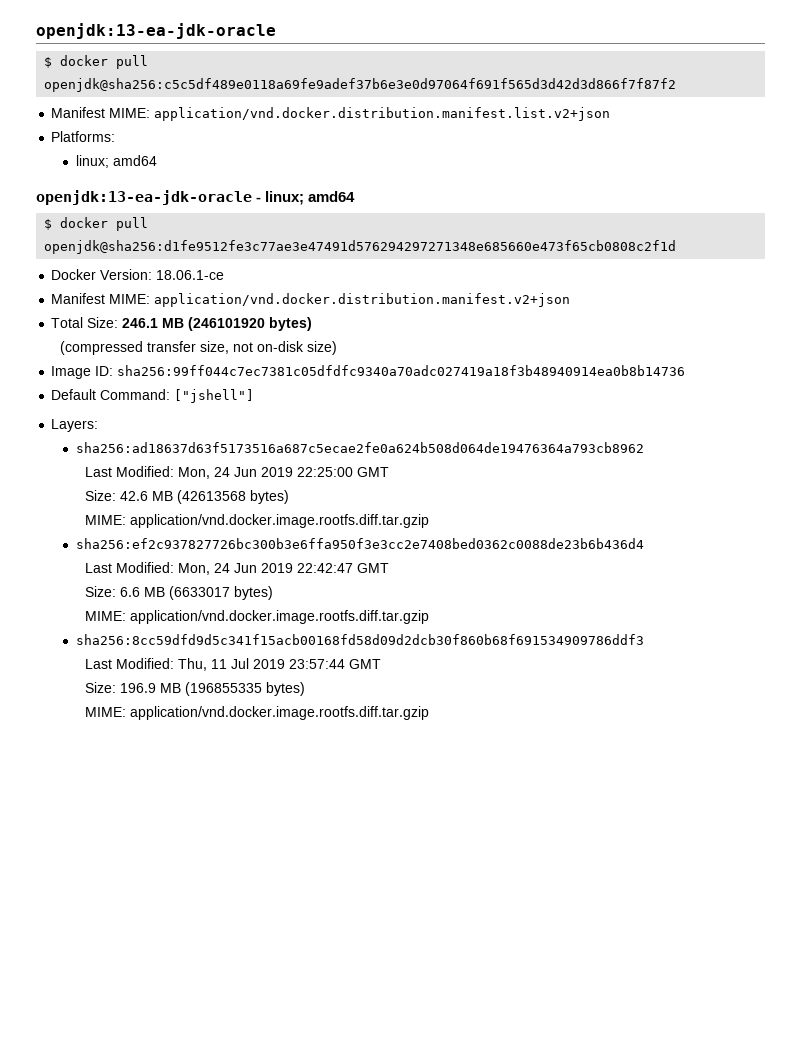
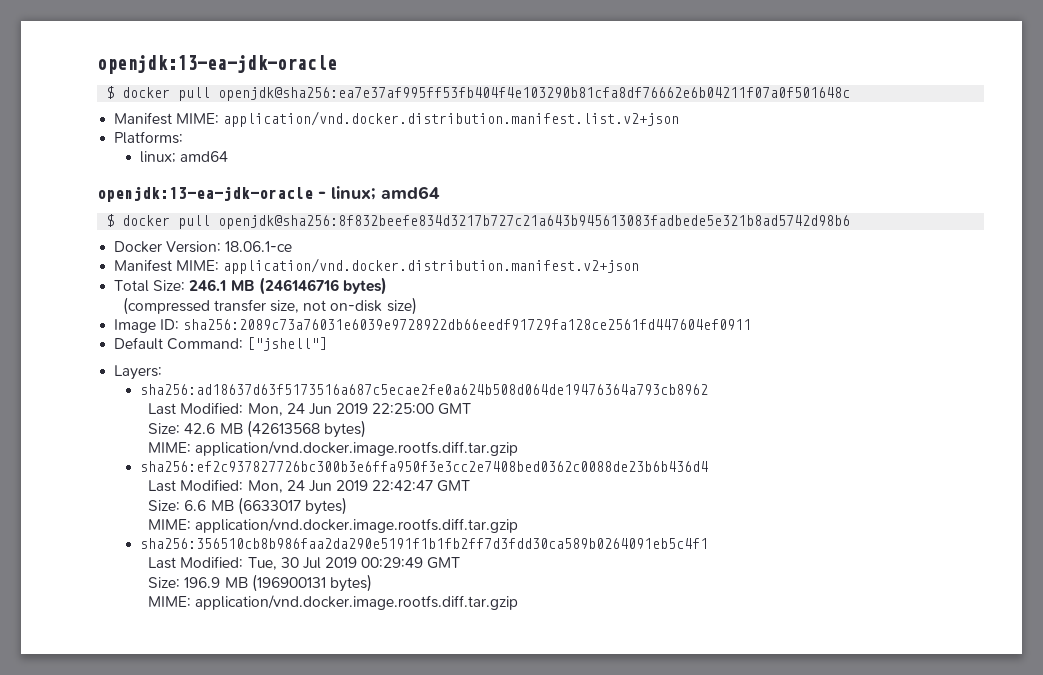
- $ docker pull openjdk@sha256:c5c5df489e0118a69fe9adef37b6e3e0d97064f691f565d3d42d3d866f7f87f2
+ $ docker pull openjdk@sha256:ea7e37af995ff53fb404f4e103290b81cfa8df76662e6b04211f07a0f501648c
- $ docker pull openjdk@sha256:d1fe9512fe3c77ae3e47491d576294297271348e685660e473f65cb0808c2f1d
+ $ docker pull openjdk@sha256:8f832beefe834d3217b727c21a643b945613083fadbede5e321b8ad5742d98b6
- Total Size: 246.1 MB (246101920 bytes)
+ Total Size: 246.1 MB (246146716 bytes)
- Image ID: sha256:99ff044c7ec7381c05dfdfc9340a70adc027419a18f3b48940914ea0b8b14736
+ Image ID: sha256:2089c73a76031e6039e9728922db66eedf91729fa128ce2561fd447604ef0911
- sha256:8cc59dfd9d5c341f15acb00168fd58d09d2dcb30f860b68f691534909786ddf3
- Last Modified: Thu, 11 Jul 2019 23:57:44 GMT
+ sha256:356510cb8b986faa2da290e5191f1b1fb2ff7d3fdd30ca589b0264091eb5c4f1
+ Last Modified: Tue, 30 Jul 2019 00:29:49 GMT
- Size: 196.9 MB (196855335 bytes)
+ Size: 196.9 MB (196900131 bytes)

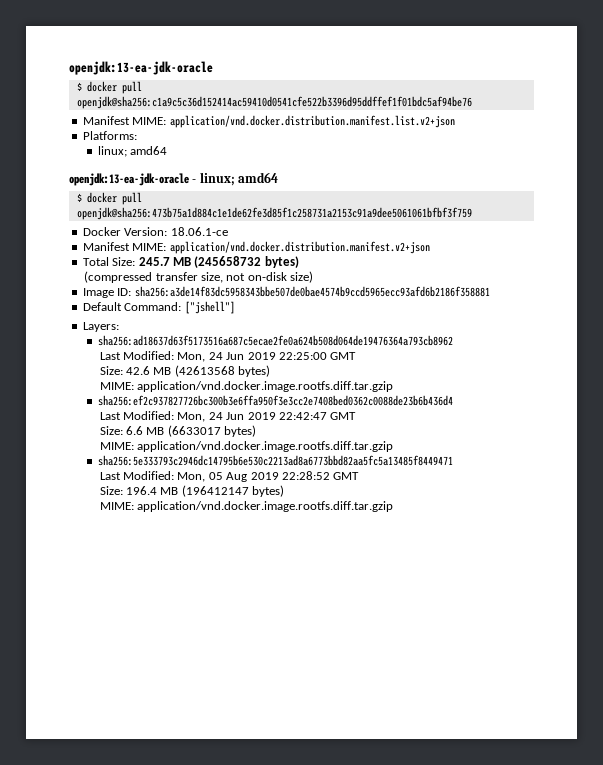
- $ docker pull openjdk@sha256:ea7e37af995ff53fb404f4e103290b81cfa8df76662e6b04211f07a0f501648c
+ $ docker pull openjdk@sha256:c1a9c5c36d152414ac59410d0541cfe522b3396d95ddffef1f01bdc5af94be76
- $ docker pull openjdk@sha256:8f832beefe834d3217b727c21a643b945613083fadbede5e321b8ad5742d98b6
+ $ docker pull openjdk@sha256:473b75a1d884c1e1de62fe3d85f1c258731a2153c91a9dee5061061bfbf3f759
- Total Size: 246.1 MB (246146716 bytes)
+ Total Size: 245.7 MB (245658732 bytes)
- Image ID: sha256:2089c73a76031e6039e9728922db66eedf91729fa128ce2561fd447604ef0911
+ Image ID: sha256:a3de14f83dc5958343bbe507de0bae4574b9ccd5965ecc93afd6b2186f358881
- sha256:356510cb8b986faa2da290e5191f1b1fb2ff7d3fdd30ca589b0264091eb5c4f1
- Last Modified: Tue, 30 Jul 2019 00:29:49 GMT
- Size: 196.9 MB (196900131 bytes)
+ sha256:5e333793c2946dc14795b6e530c2213ad8a6773bbd82aa5fc5a13485f8449471
+ Last Modified: Mon, 05 Aug 2019 22:28:52 GMT
+ Size: 196.4 MB (196412147 bytes)

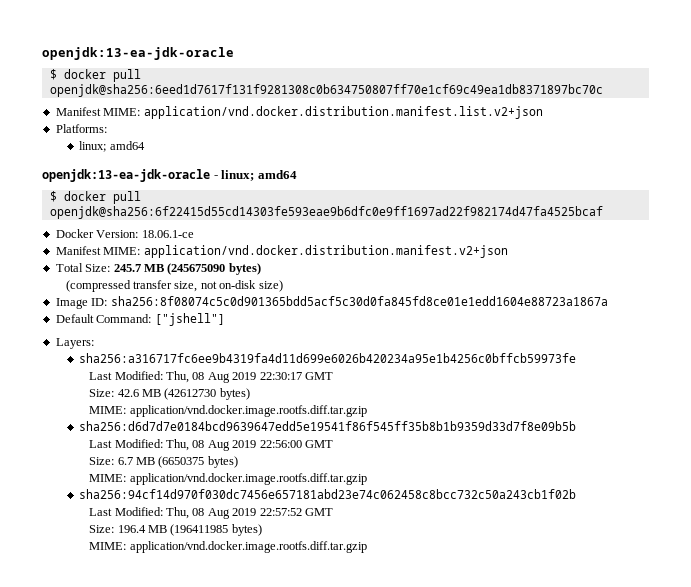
- $ docker pull openjdk@sha256:c1a9c5c36d152414ac59410d0541cfe522b3396d95ddffef1f01bdc5af94be76
+ $ docker pull openjdk@sha256:6eed1d7617f131f9281308c0b634750807ff70e1cf69c49ea1db8371897bc70c
- $ docker pull openjdk@sha256:473b75a1d884c1e1de62fe3d85f1c258731a2153c91a9dee5061061bfbf3f759
+ $ docker pull openjdk@sha256:6f22415d55cd14303fe593eae9b6dfc0e9ff1697ad22f982174d47fa4525bcaf
- Total Size: 245.7 MB (245658732 bytes)
+ Total Size: 245.7 MB (245675090 bytes)
- Image ID: sha256:a3de14f83dc5958343bbe507de0bae4574b9ccd5965ecc93afd6b2186f358881
+ Image ID: sha256:8f08074c5c0d901365bdd5acf5c30d0fa845fd8ce01e1edd1604e88723a1867a
- sha256:ad18637d63f5173516a687c5ecae2fe0a624b508d064de19476364a793cb8962
- Last Modified: Mon, 24 Jun 2019 22:25:00 GMT
+ sha256:a316717fc6ee9b4319fa4d11d699e6026b420234a95e1b4256c0bffcb59973fe
+ Last Modified: Thu, 08 Aug 2019 22:30:17 GMT
- Size: 42.6 MB (42613568 bytes)
+ Size: 42.6 MB (42612730 bytes)
  MIME: application/vnd.docker.image.rootfs.diff.tar.gzip
- sha256:ef2c937827726bc300b3e6ffa950f3e3cc2e7408bed0362c0088de23b6b436d4
- Last Modified: Mon, 24 Jun 2019 22:42:47 GMT
- Size: 6.6 MB (6633017 bytes)
+ sha256:d6d7d7e0184bcd9639647edd5e19541f86f545ff35b8b1b9359d33d7f8e09b5b
+ Last Modified: Thu, 08 Aug 2019 22:56:00 GMT
+ Size: 6.7 MB (6650375 bytes)
  MIME: application/vnd.docker.image.rootfs.diff.tar.gzip
- sha256:5e333793c2946dc14795b6e530c2213ad8a6773bbd82aa5fc5a13485f8449471
- Last Modified: Mon, 05 Aug 2019 22:28:52 GMT
+ sha256:94cf14d970f030dc7456e657181abd23e74c062458c8bcc732c50a243cb1f02b
+ Last Modified: Thu, 08 Aug 2019 22:57:52 GMT
- Size: 196.4 MB (196412147 bytes)
+ Size: 196.4 MB (196411985 bytes)

